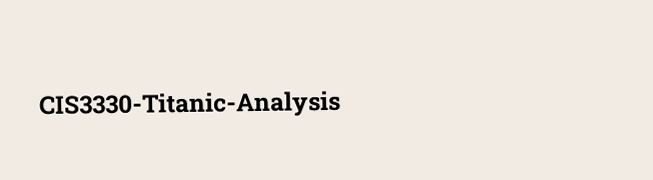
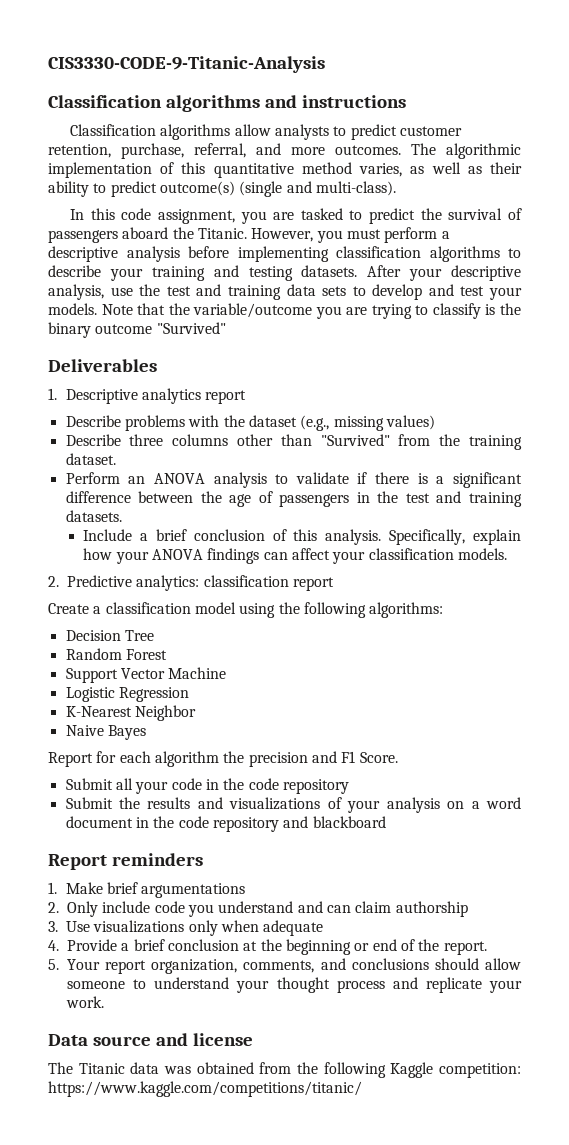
- CIS3330-Titanic-Analysis
+ CIS3330-CODE-9-Titanic-Analysis
+ Classification algorithms and instructions
+ Classification algorithms allow analysts to predict customer retention, purchase, referral, and more outcomes. The algorithmic implementation of this quantitative method varies, as well as their ability to predict outcome(s) (single and multi-class).
+ In this code assignment, you are tasked to predict the survival of passengers aboard the Titanic. However, you must perform a descriptive analysis before implementing classification algorithms to describe your training and testing datasets. After your descriptive analysis, use the test and training data sets to develop and test your models. Note that the variable/outcome you are trying to classify is the binary outcome "Survived"
+ Deliverables
+ 1. Descriptive analytics report
+ Describe problems with the dataset (e.g., missing values)
+ Describe three columns other than "Survived" from the training dataset.
+ Perform an ANOVA analysis to validate if there is a significant difference between the age of passengers in the test and training datasets.
+ Include a brief conclusion of this analysis. Specifically, explain how your ANOVA findings can affect your classification models.
+ 2. Predictive analytics: classification report
+ Create a classification model using the following algorithms:
+ Decision Tree
+ Random Forest
+ Support Vector Machine
+ Logistic Regression
+ K-Nearest Neighbor
+ Naive Bayes
+ Report for each algorithm the precision and F1 Score.
+ Submit all your code in the code repository
+ Submit the results and visualizations of your analysis on a word document in the code repository and blackboard
+ Report reminders
+ 1. Make brief argumentations
+ 2. Only include code you understand and can claim authorship
+ 3. Use visualizations only when adequate
+ 4. Provide a brief conclusion at the beginning or end of the report.
+ 5. Your report organization, comments, and conclusions should allow someone to understand your thought process and replicate your work.
+ Data source and license
+ The Titanic data was obtained from the following Kaggle competition: https://www.kaggle.com/competitions/titanic/

